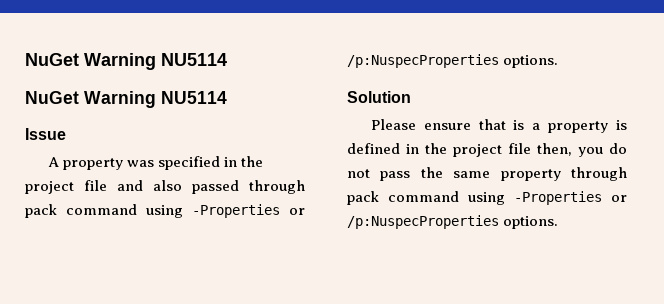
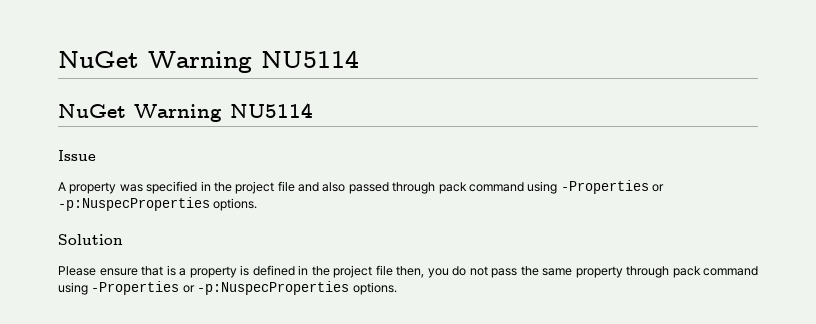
- A property was specified in the project file and also passed through pack command using -Properties or /p:NuspecProperties options.
+ A property was specified in the project file and also passed through pack command using -Properties or -p:NuspecProperties options.
- Please ensure that is a property is defined in the project file then, you do not pass the same property through pack command using -Properties or /p:NuspecProperties options.
+ Please ensure that is a property is defined in the project file then, you do not pass the same property through pack command using -Properties or -p:NuspecProperties options.

